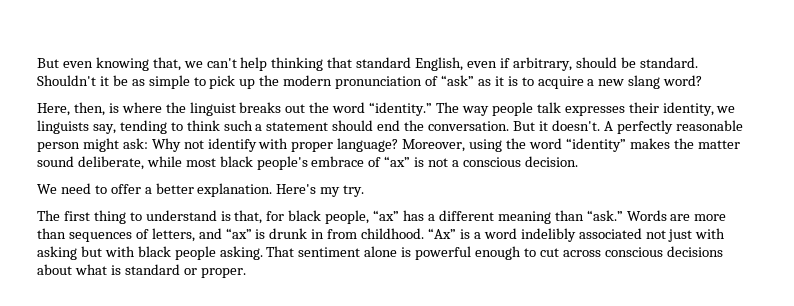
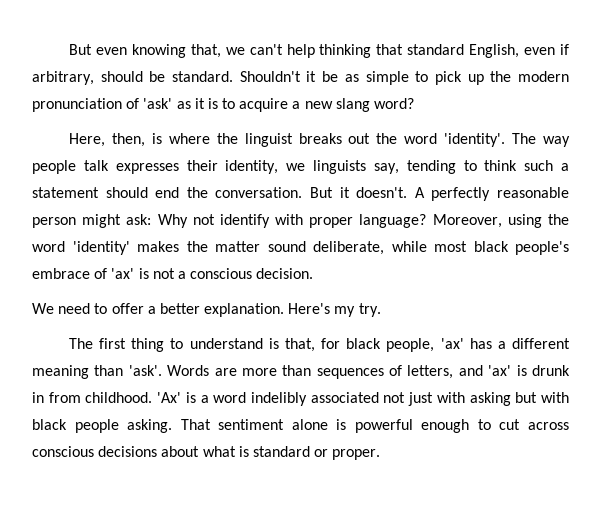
- Shouldn't it be as simple to pick up the modern pronunciation of “ask” as it is to acquire a new slang word?
+ Shouldn't it be as simple to pick up the modern pronunciation of 'ask' as it is to acquire a new slang word?
- Here, then, is where the linguist breaks out the word “identity.”
+ Here, then, is where the linguist breaks out the word 'identity'.
- Moreover, using the word “identity” makes the matter sound deliberate, while most black people's embrace of “ax” is not a conscious decision.
+ Moreover, using the word 'identity' makes the matter sound deliberate, while most black people's embrace of 'ax' is not a conscious decision.
- The first thing to understand is that, for black people, “ax” has a different meaning than “ask.”
+ The first thing to understand is that, for black people, 'ax' has a different meaning than 'ask'.
- Words are more than sequences of letters, and “ax” is drunk in from childhood.
+ Words are more than sequences of letters, and 'ax' is drunk in from childhood.
- “Ax” is a word indelibly associated not just with asking but with black people asking.
+ 'Ax' is a word indelibly associated not just with asking but with black people asking.

